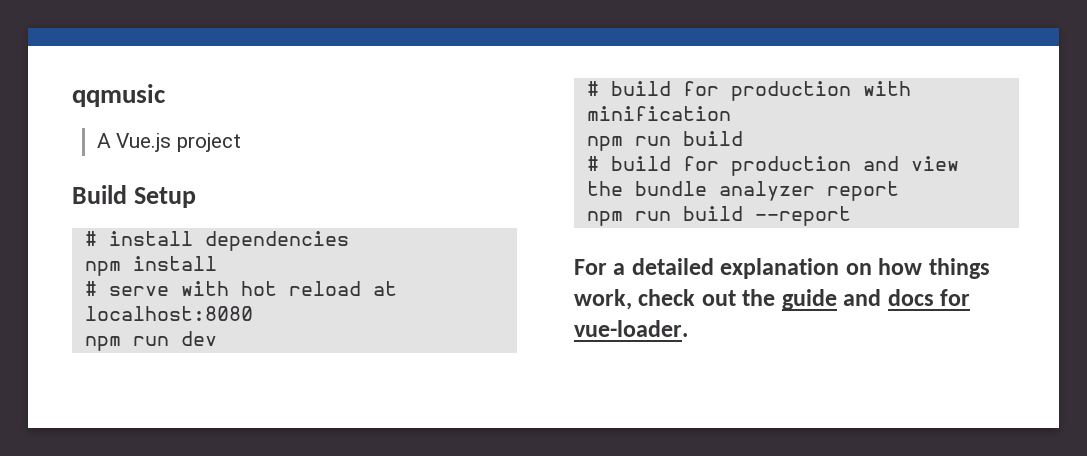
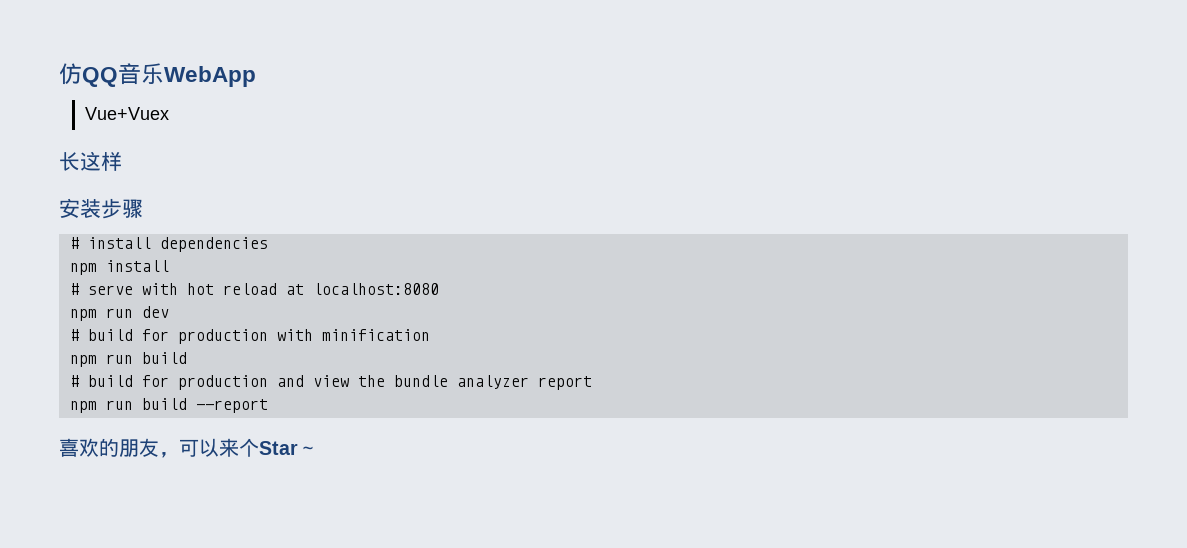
- qqmusic
- A Vue.js project
- Build Setup
+ 仿QQ音乐WebApp
+ Vue+Vuex
+ 长这样
+ 安装步骤
- For a detailed explanation on how things work, check out the guide and docs for vue-loader.
+ 喜欢的朋友，可以来个Star～

